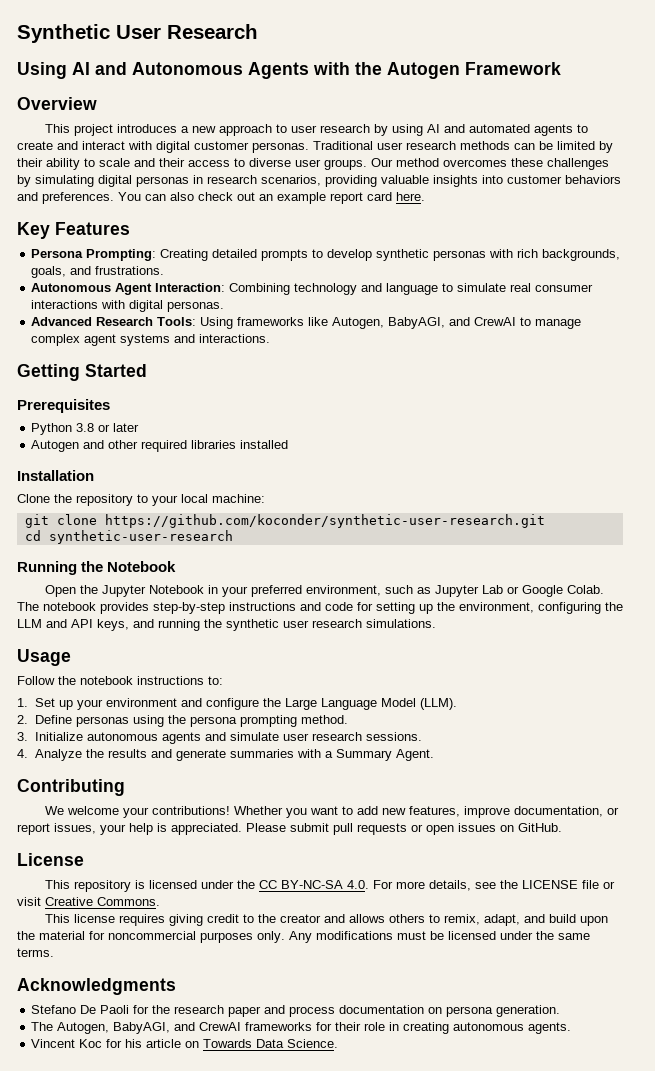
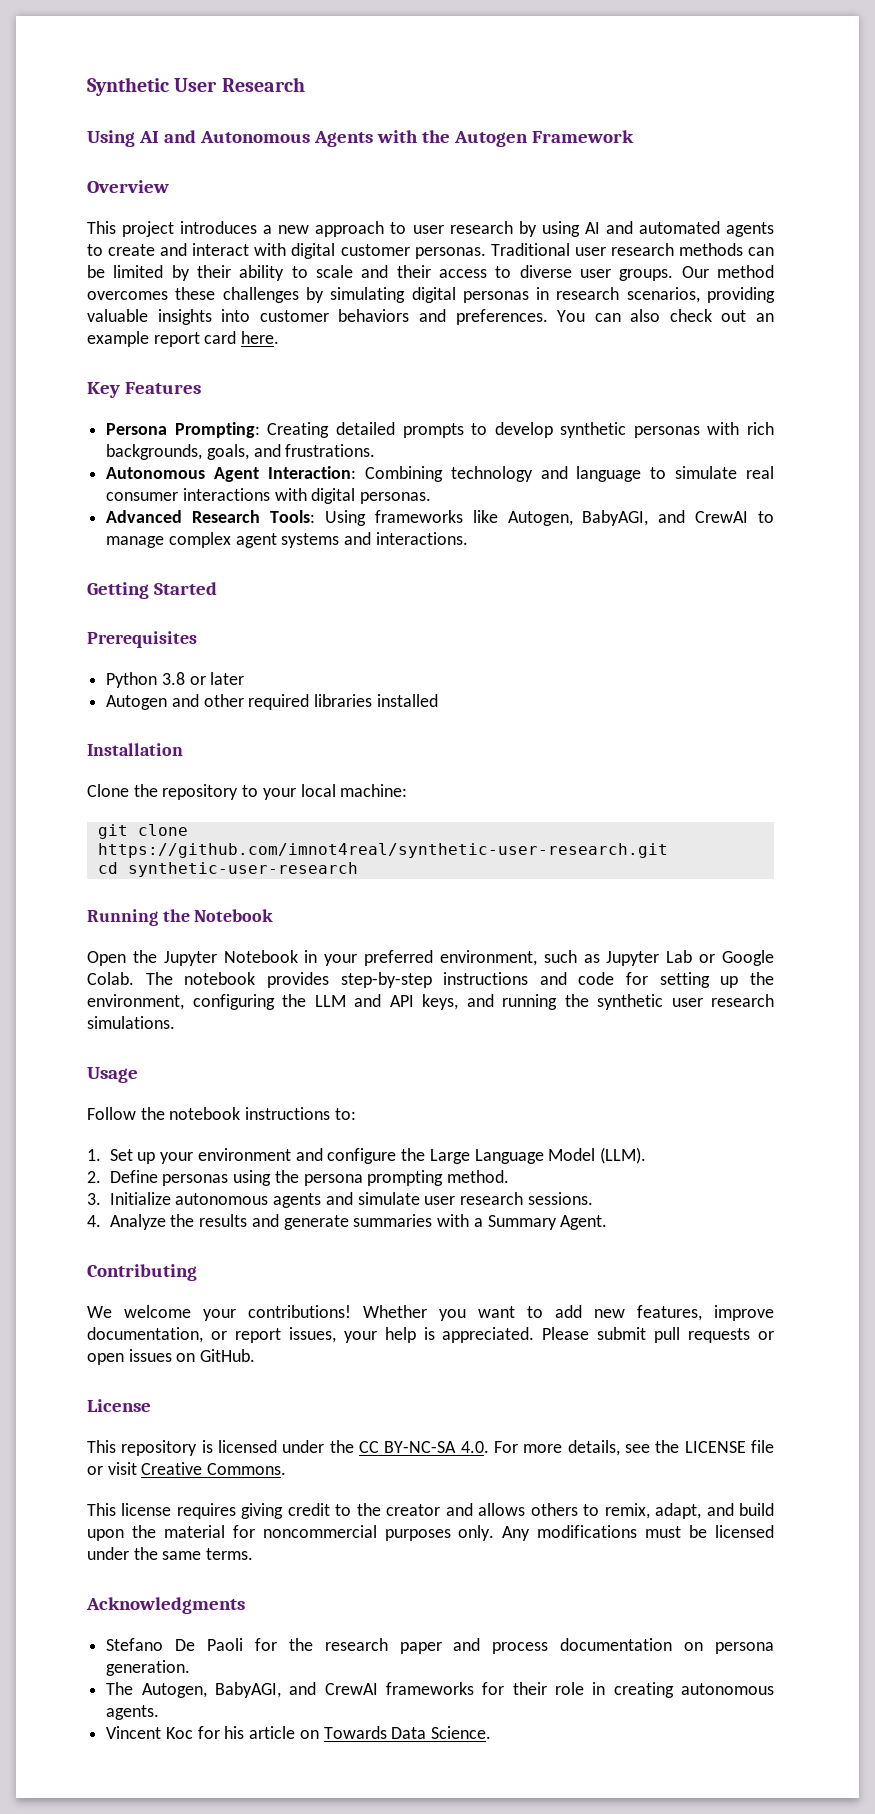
- git clone https://github.com/koconder/synthetic-user-research.git
+ git clone https://github.com/imnot4real/synthetic-user-research.git

